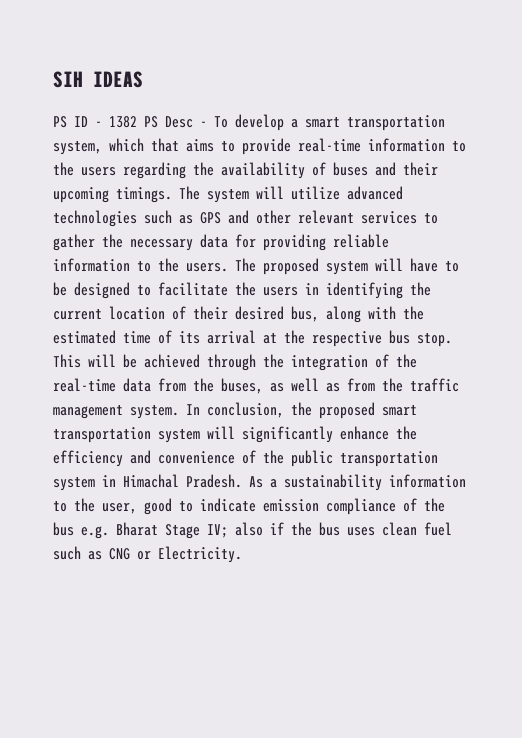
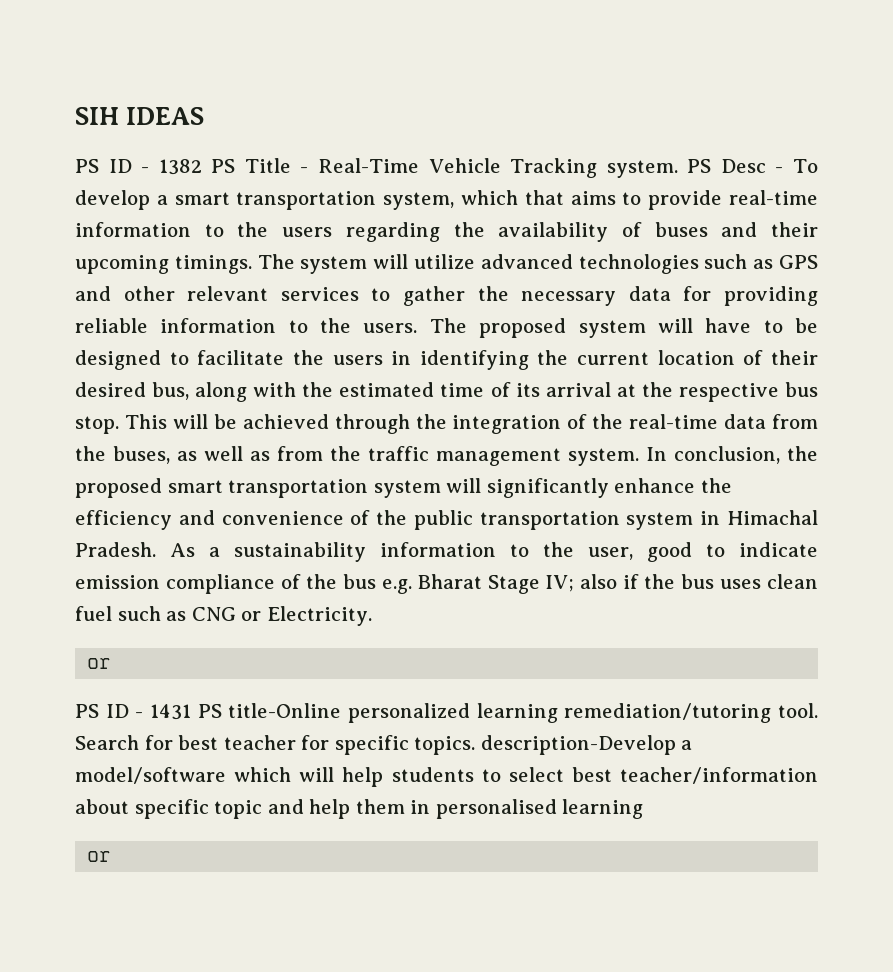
- PS ID - 1382 PS Desc - To develop a smart transportation system, which that aims to provide real-time information to the users regarding the availability of buses and their upcoming timings.
+ PS ID - 1382 PS Title - Real-Time Vehicle Tracking system. PS Desc - To develop a smart transportation system, which that aims to provide real-time information to the users regarding the availability of buses and their upcoming timings.
  As a sustainability information to the user, good to indicate emission compliance of the bus e.g. Bharat Stage IV; also if the bus uses clean fuel such as CNG or Electricity.
+ or
+ PS ID - 1431 PS title-Online personalized learning remediation/tutoring tool. Search for best teacher for specific topics. description-Develop a model/software which will help students to select best teacher/information about specific topic and help them in personalised learning
+ or

